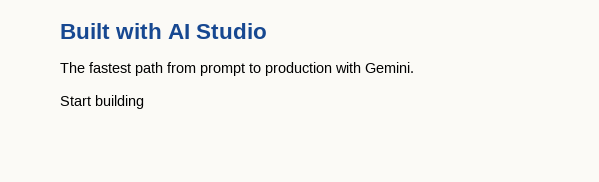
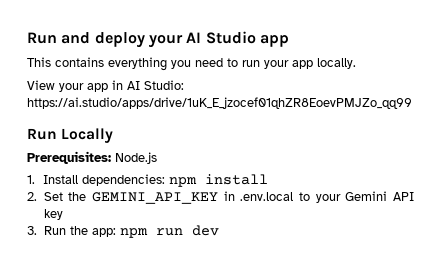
- Built with AI Studio
- The fastest path from prompt to production with Gemini.
- Start building
+ Run and deploy your AI Studio app
+ This contains everything you need to run your app locally.
+ View your app in AI Studio: https://ai.studio/apps/drive/1uK_E_jzocef01qhZR8EoevPMJZo_qq99
+ Run Locally
+ Prerequisites: Node.js
+ 1. Install dependencies: npm install
+ 2. Set the GEMINI_API_KEY in .env.local to your Gemini API key
+ 3. Run the app: npm run dev

